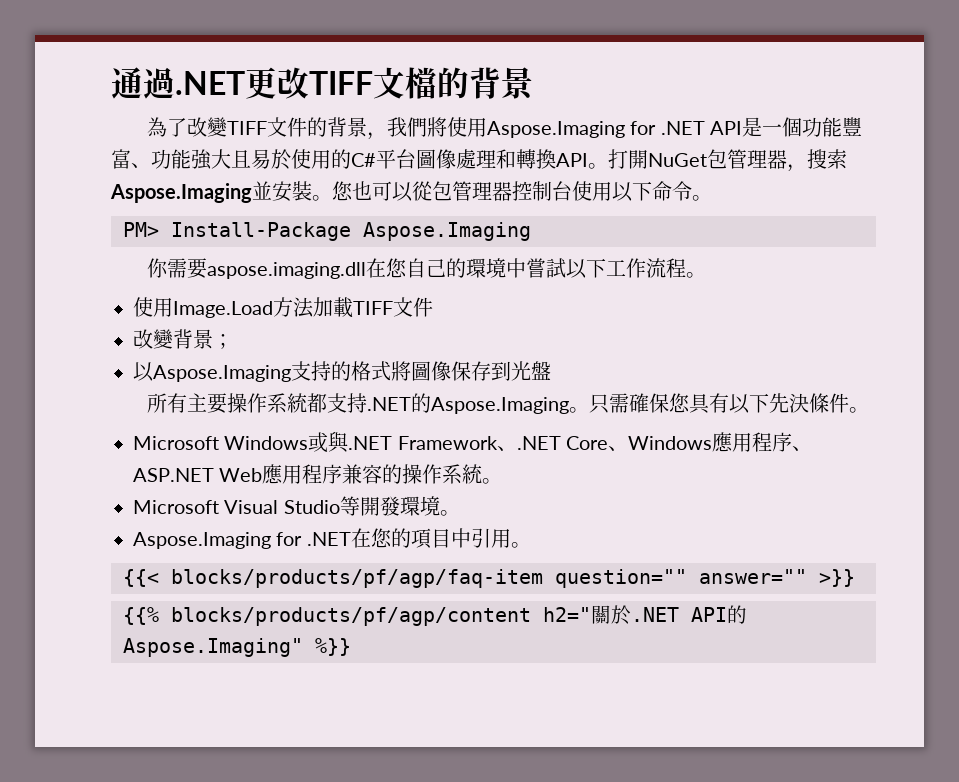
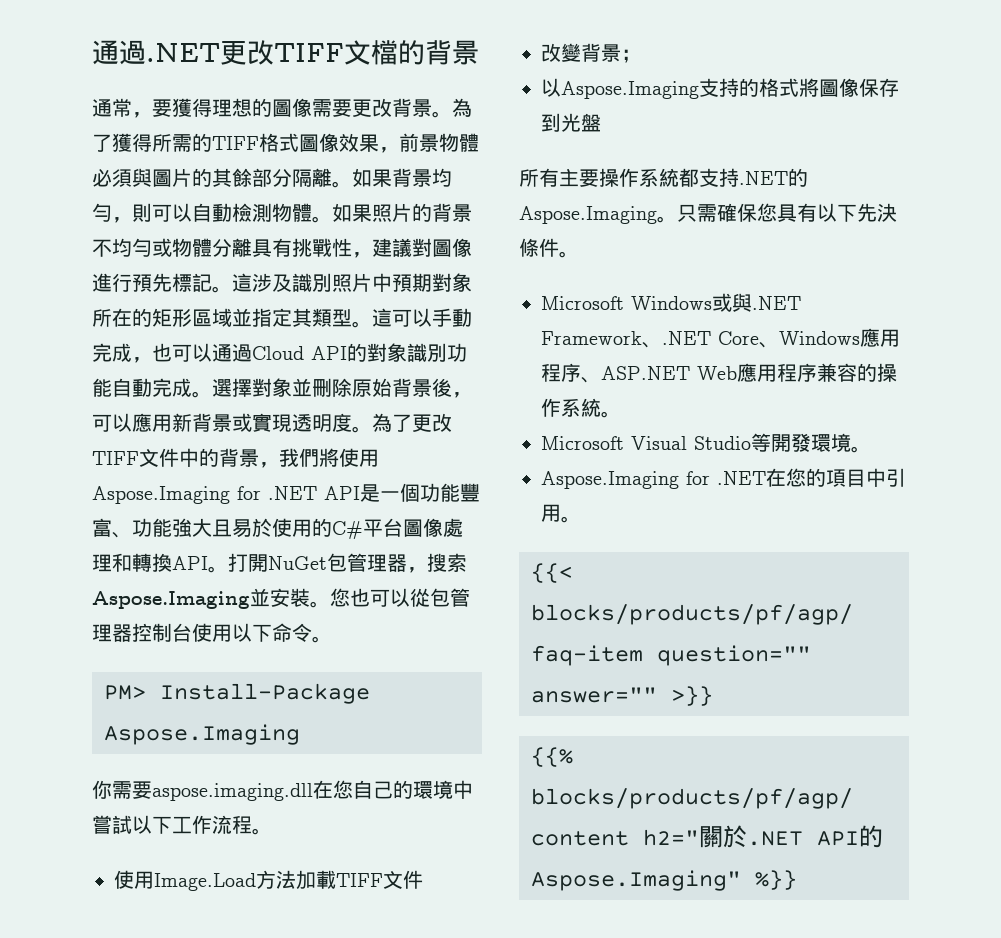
- 為了改變TIFF文件的背景，我們將使用Aspose.Imaging for .NET API是一個功能豐富、功能強大且易於使用的C#平台圖像處理和轉換API。
+ 通常，要獲得理想的圖像需要更改背景。為了獲得所需的TIFF格式圖像效果，前景物體必須與圖片的其餘部分隔離。如果背景均勻，則可以自動檢測物體。如果照片的背景不均勻或物體分離具有挑戰性，建議對圖像進行預先標記。這涉及識別照片中預期對象所在的矩形區域並指定其類型。這可以手動完成，也可以通過Cloud API的對象識別功能自動完成。選擇對象並刪除原始背景後，可以應用新背景或實現透明度。為了更改TIFF文件中的背景，我們將使用Aspose.Imaging for .NET API是一個功能豐富、功能強大且易於使用的C#平台圖像處理和轉換API。

